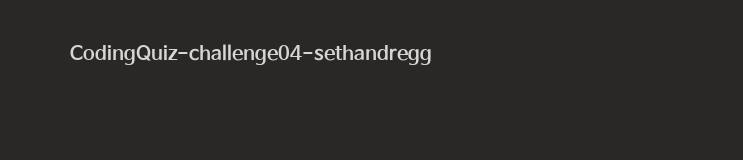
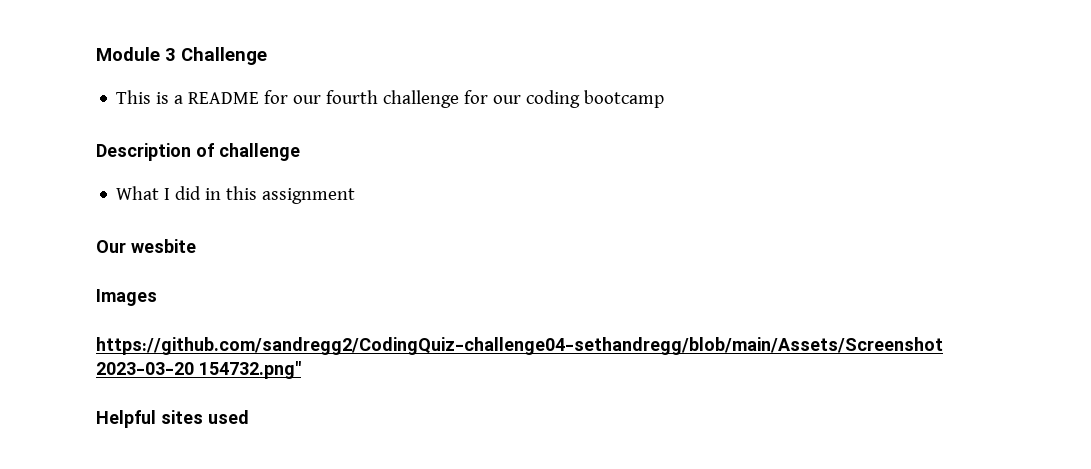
- CodingQuiz-challenge04-sethandregg
+ Module 3 Challenge
+ This is a README for our fourth challenge for our coding bootcamp
+ Description of challenge
+ What I did in this assignment
+ Our wesbite
+ Images
+ https://github.com/sandregg2/CodingQuiz-challenge04-sethandregg/blob/main/Assets/Screenshot 2023-03-20 154732.png"
+ Helpful sites used

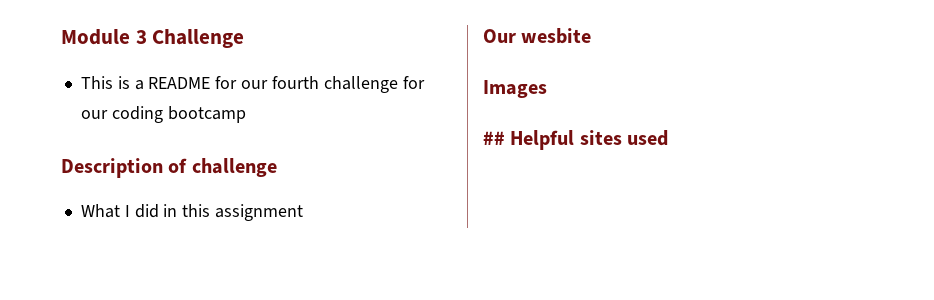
- https://github.com/sandregg2/CodingQuiz-challenge04-sethandregg/blob/main/Assets/Screenshot 2023-03-20 154732.png"
- Helpful sites used
+ ## Helpful sites used

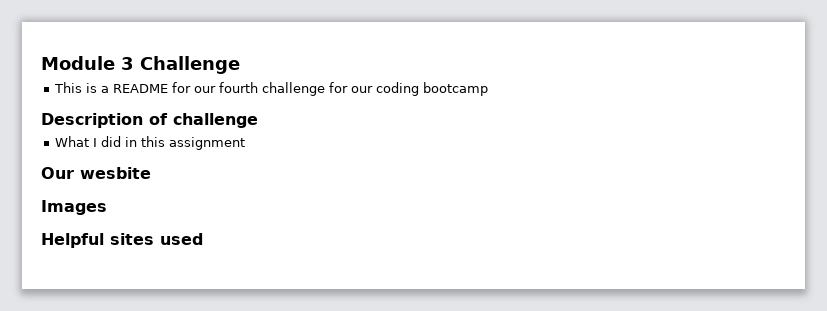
- ## Helpful sites used
+ Helpful sites used

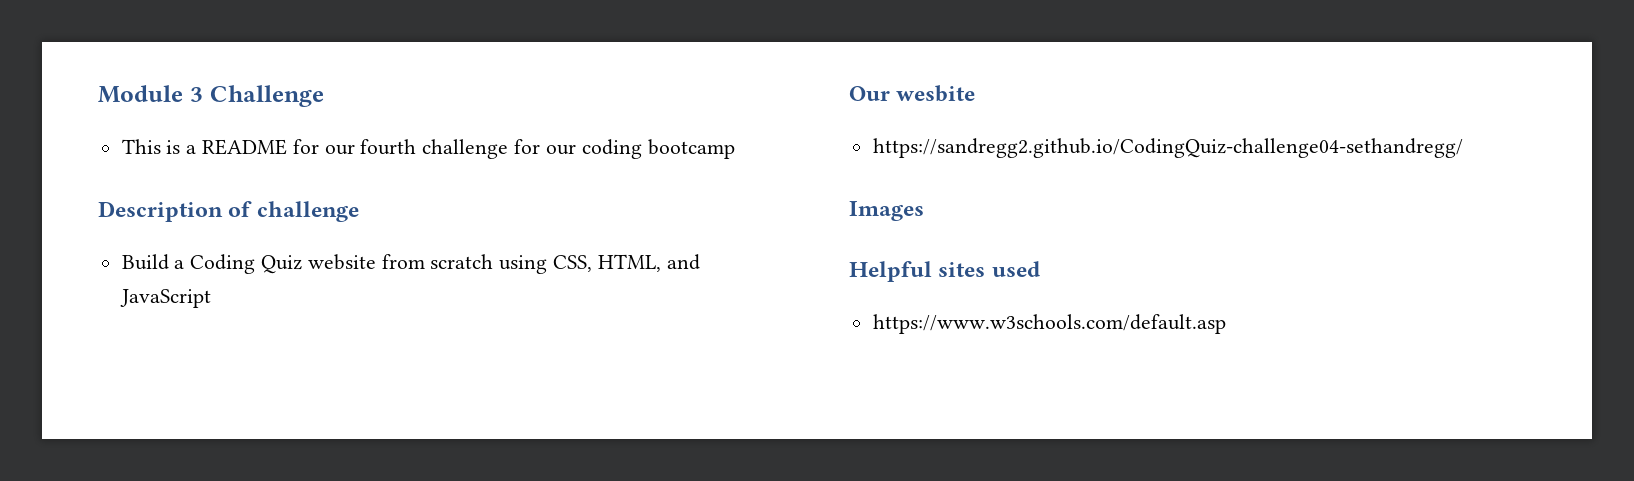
- What I did in this assignment
+ Build a Coding Quiz website from scratch using CSS, HTML, and JavaScript
+ https://sandregg2.github.io/CodingQuiz-challenge04-sethandregg/
+ https://www.w3schools.com/default.asp

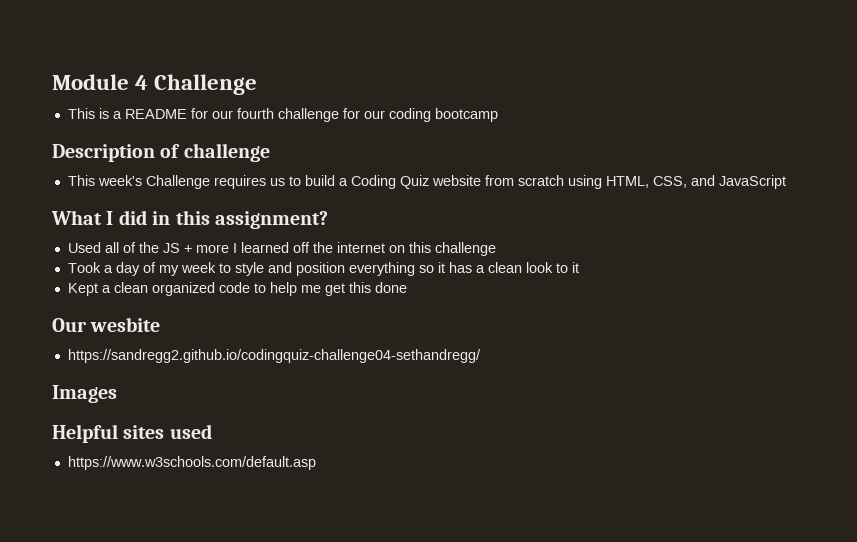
- Module 3 Challenge
+ Module 4 Challenge
- Build a Coding Quiz website from scratch using CSS, HTML, and JavaScript
+ This week's Challenge requires us to build a Coding Quiz website from scratch using HTML, CSS, and JavaScript
+ What I did in this assignment?
+ Used all of the JS + more I learned off the internet on this challenge
+ Took a day of my week to style and position everything so it has a clean look to it
+ Kept a clean organized code to help me get this done
- https://sandregg2.github.io/CodingQuiz-challenge04-sethandregg/
+ https://sandregg2.github.io/codingquiz-challenge04-sethandregg/

